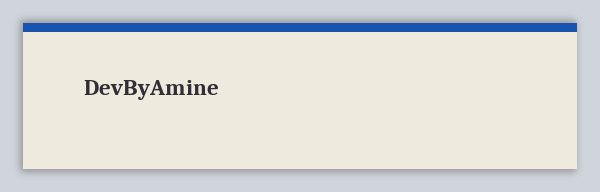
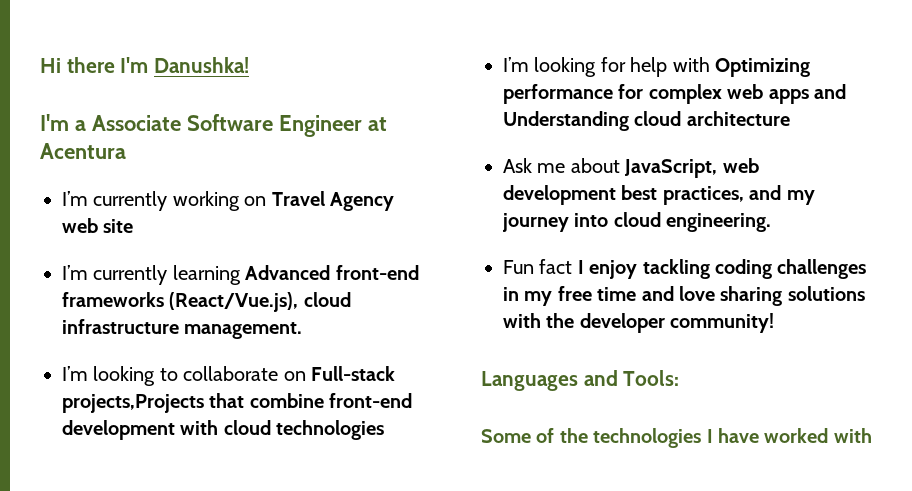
- DevByAmine
+ Hi there I'm Danushka!
+ I'm a Associate Software Engineer at Acentura
+ I’m currently working on Travel Agency web site
+ I’m currently learning Advanced front-end frameworks (React/Vue.js), cloud infrastructure management.
+ I’m looking to collaborate on Full-stack projects,Projects that combine front-end development with cloud technologies
+ I’m looking for help with Optimizing performance for complex web apps and Understanding cloud architecture
+ Ask me about JavaScript, web development best practices, and my journey into cloud engineering.
+ Fun fact I enjoy tackling coding challenges in my free time and love sharing solutions with the developer community!
+ Languages and Tools:
+ Some of the technologies I have worked with

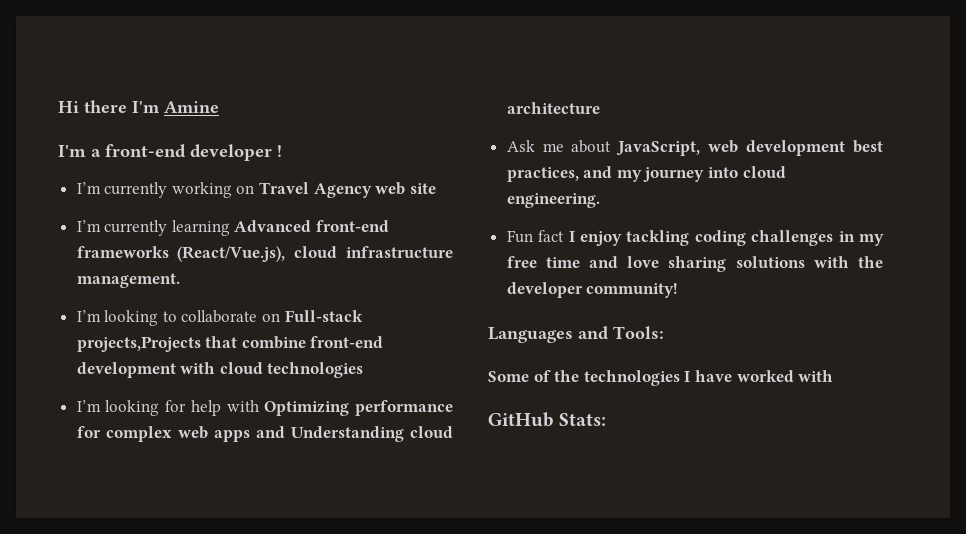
- Hi there I'm Danushka!
+ Hi there I'm Amine
- I'm a Associate Software Engineer at Acentura
+ I'm a front-end developer !
+ GitHub Stats:

